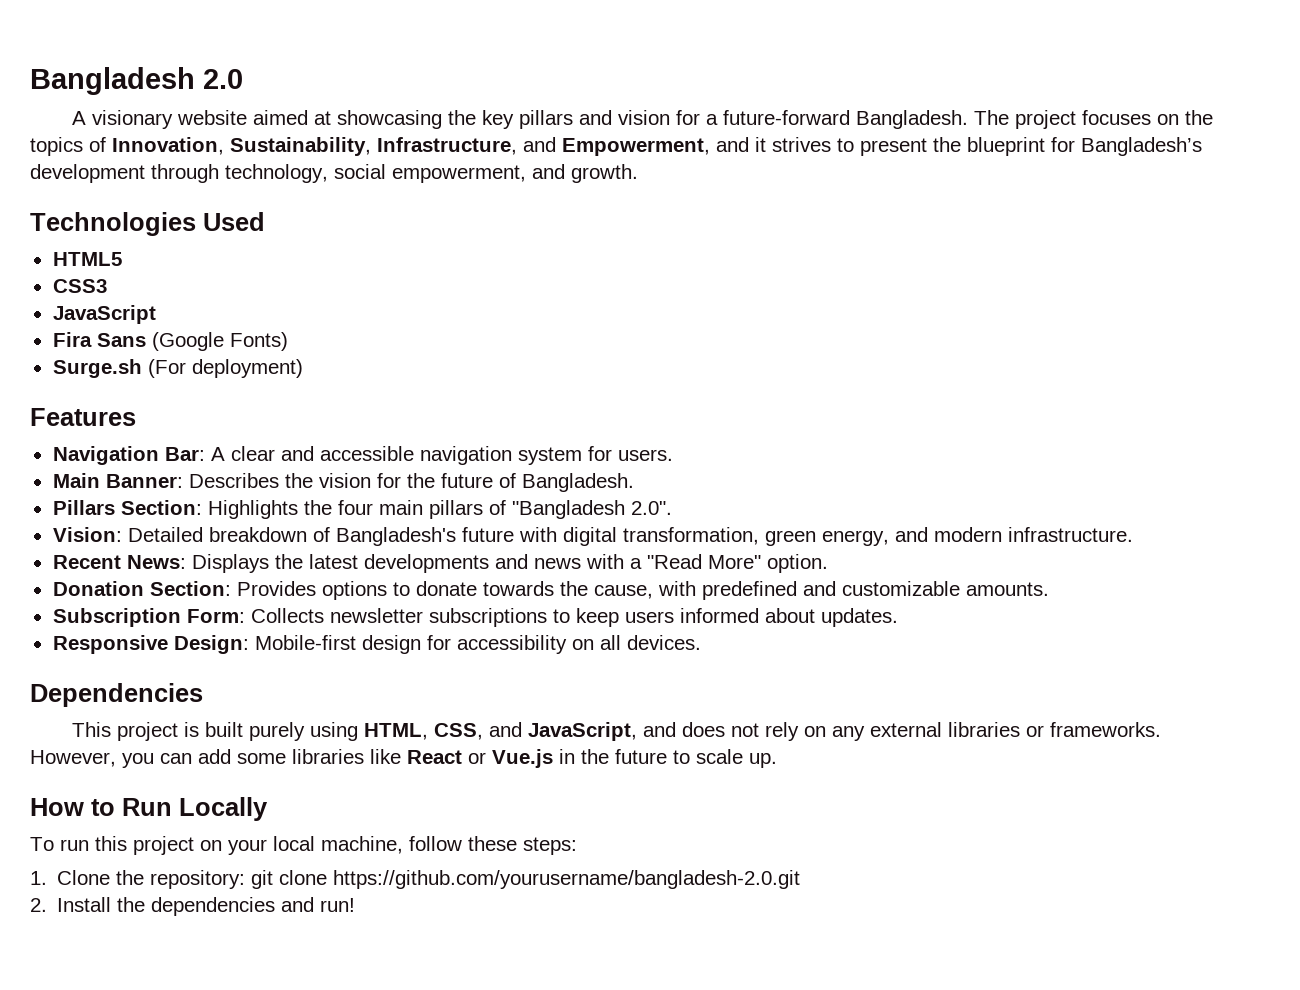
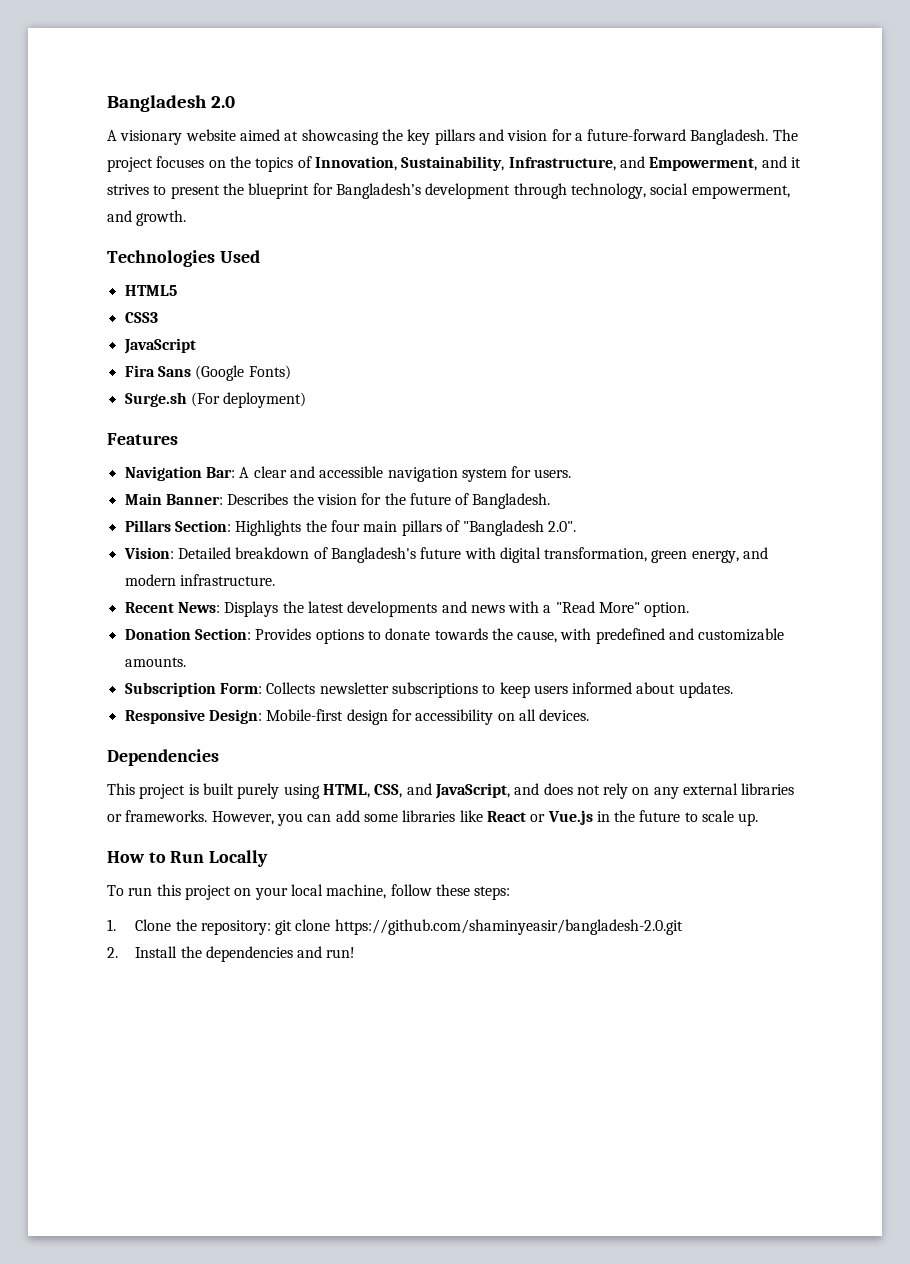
- 1. Clone the repository: git clone https://github.com/yourusername/bangladesh-2.0.git
+ 1. Clone the repository: git clone https://github.com/shaminyeasir/bangladesh-2.0.git

